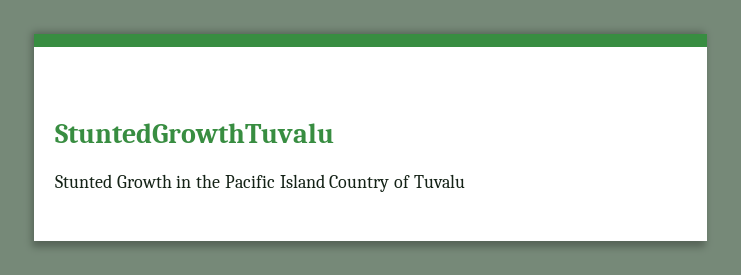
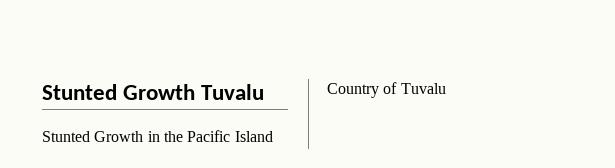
- StuntedGrowthTuvalu
+ Stunted Growth Tuvalu

